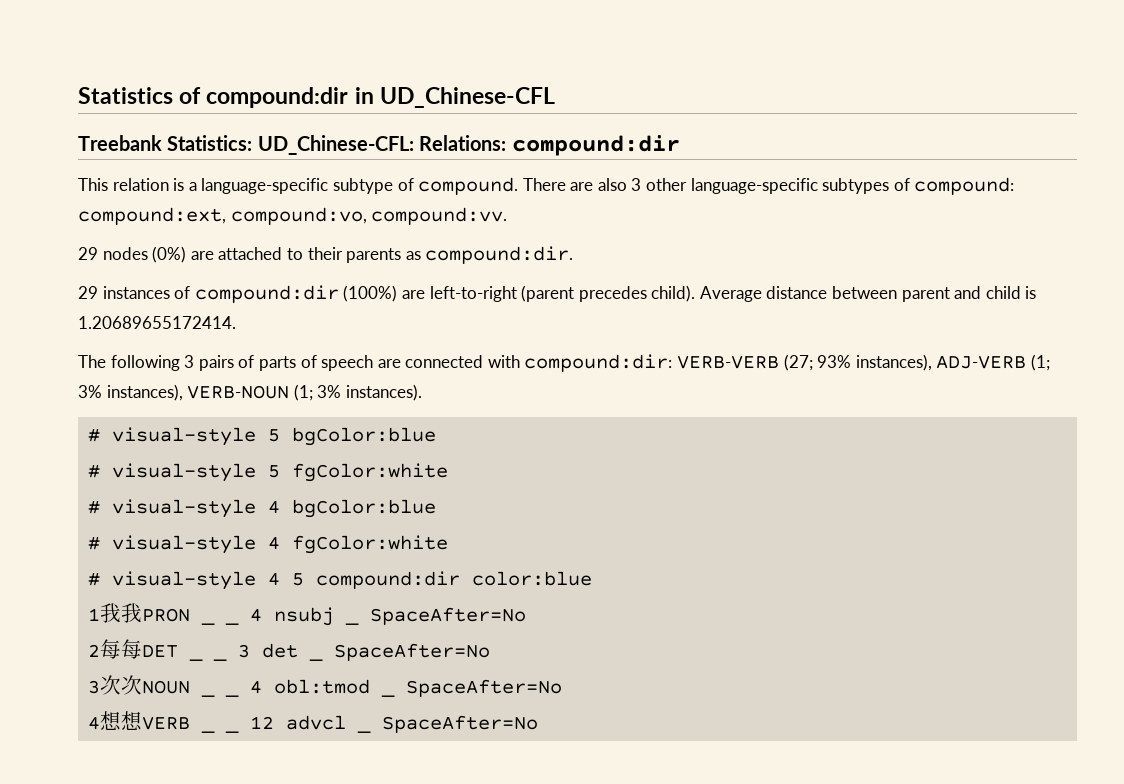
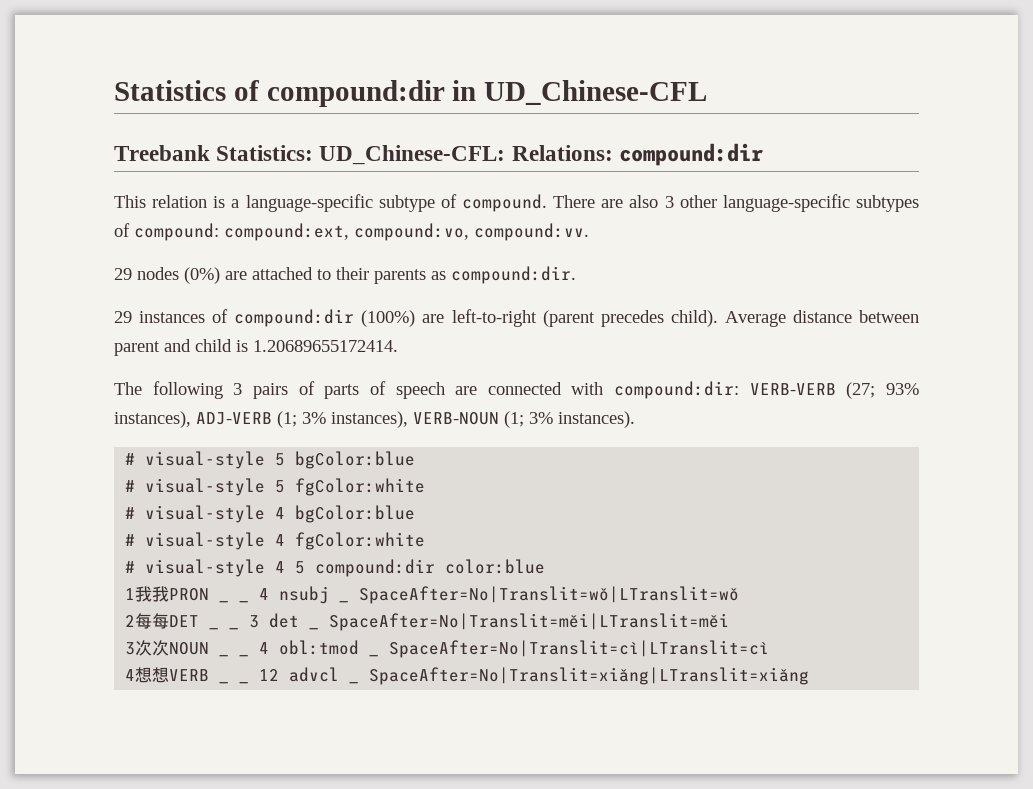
- 1我我PRON _ _ 4 nsubj _ SpaceAfter=No
+ 1我我PRON _ _ 4 nsubj _ SpaceAfter=No|Translit=wǒ|LTranslit=wǒ
- 2每每DET _ _ 3 det _ SpaceAfter=No
+ 2每每DET _ _ 3 det _ SpaceAfter=No|Translit=měi|LTranslit=měi
- 3次次NOUN _ _ 4 obl:tmod _ SpaceAfter=No
+ 3次次NOUN _ _ 4 obl:tmod _ SpaceAfter=No|Translit=cì|LTranslit=cì
- 4想想VERB _ _ 12 advcl _ SpaceAfter=No
+ 4想想VERB _ _ 12 advcl _ SpaceAfter=No|Translit=xiǎng|LTranslit=xiǎng

